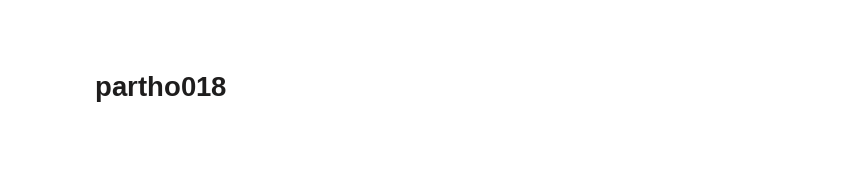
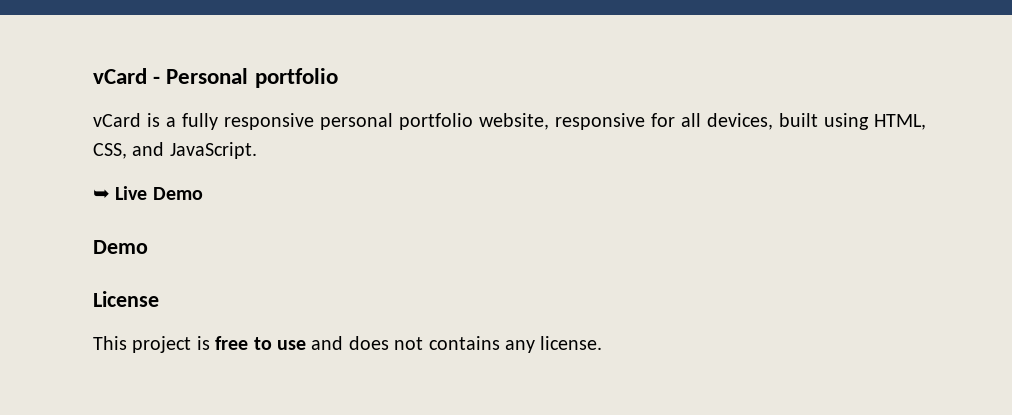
- partho018
+ vCard - Personal portfolio
+ vCard is a fully responsive personal portfolio website, responsive for all devices, built using HTML, CSS, and JavaScript.
+ ➥ Live Demo
+ Demo
+ License
+ This project is free to use and does not contains any license.

